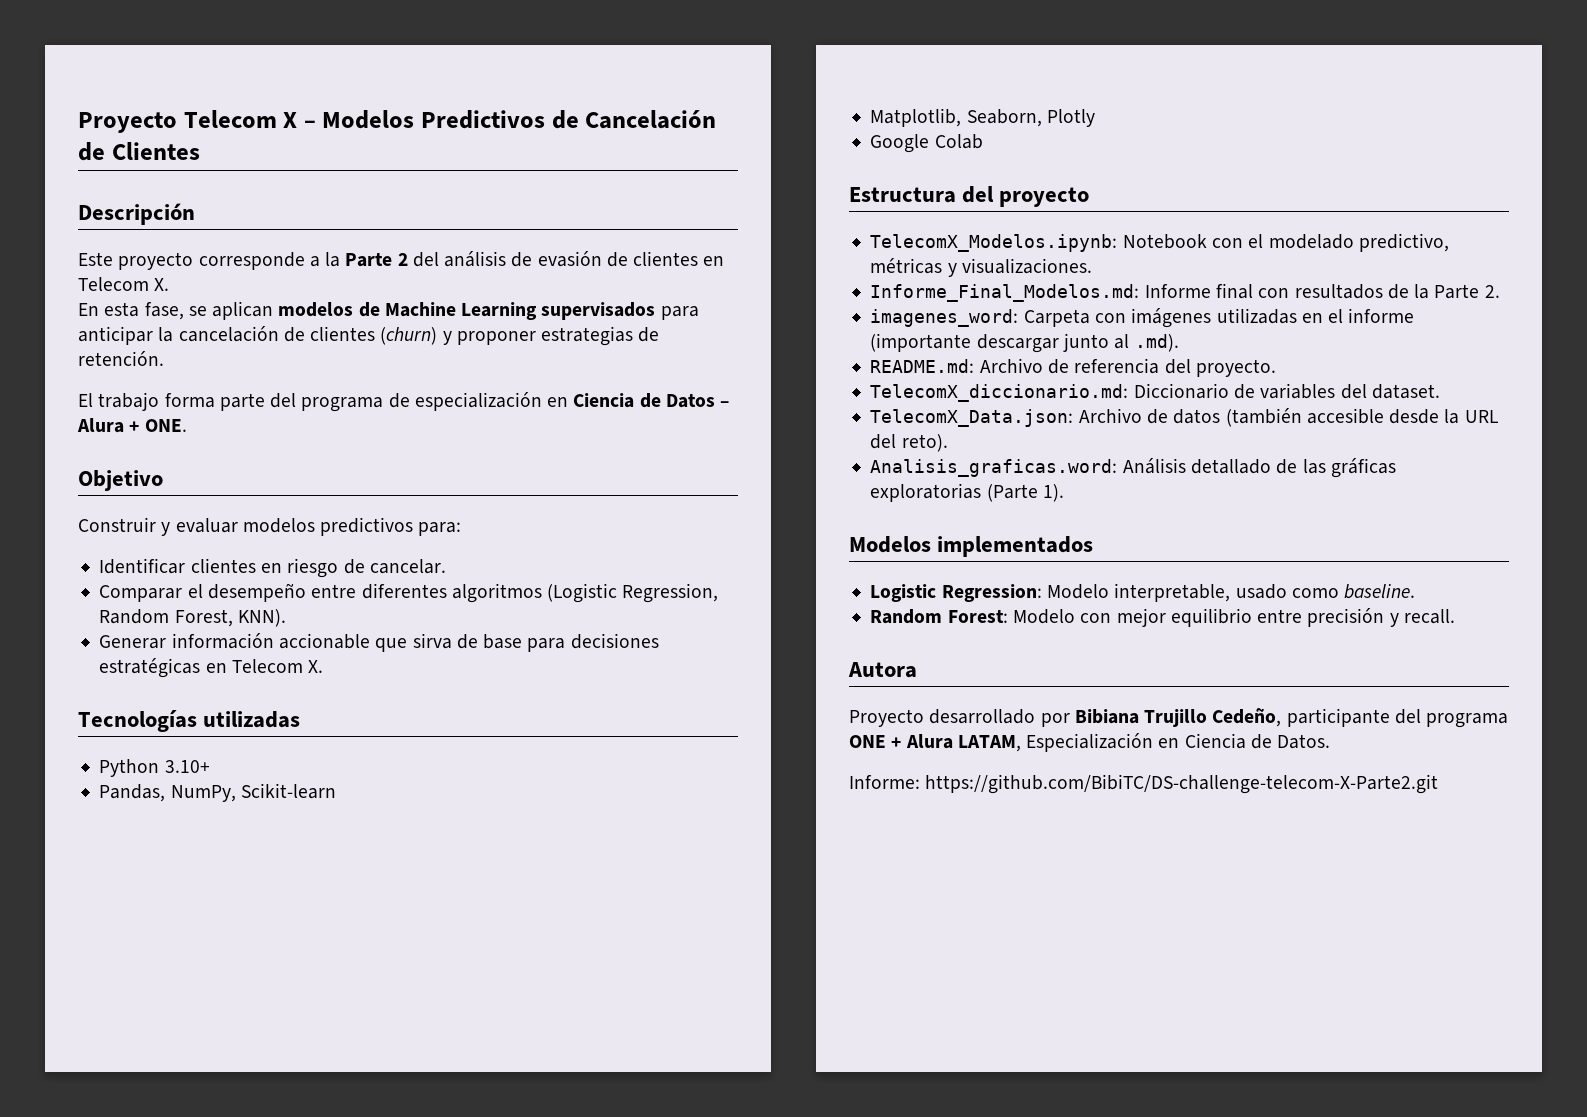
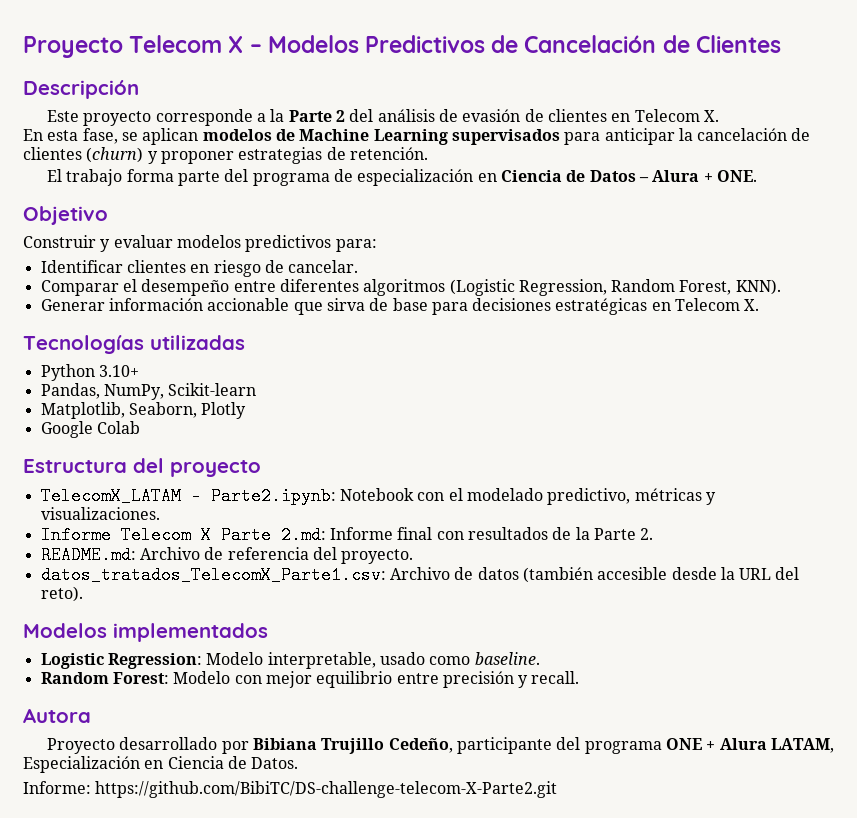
- TelecomX_Modelos.ipynb: Notebook con el modelado predictivo, métricas y visualizaciones.
+ TelecomX_LATAM - Parte2.ipynb: Notebook con el modelado predictivo, métricas y visualizaciones.
- Informe_Final_Modelos.md: Informe final con resultados de la Parte 2.
+ Informe Telecom X Parte 2.md: Informe final con resultados de la Parte 2.
- imagenes_word: Carpeta con imágenes utilizadas en el informe (importante descargar junto al .md).
- TelecomX_diccionario.md: Diccionario de variables del dataset.
- TelecomX_Data.json: Archivo de datos (también accesible desde la URL del reto).
+ datos_tratados_TelecomX_Parte1.csv: Archivo de datos (también accesible desde la URL del reto).
- Analisis_graficas.word: Análisis detallado de las gráficas exploratorias (Parte 1).

